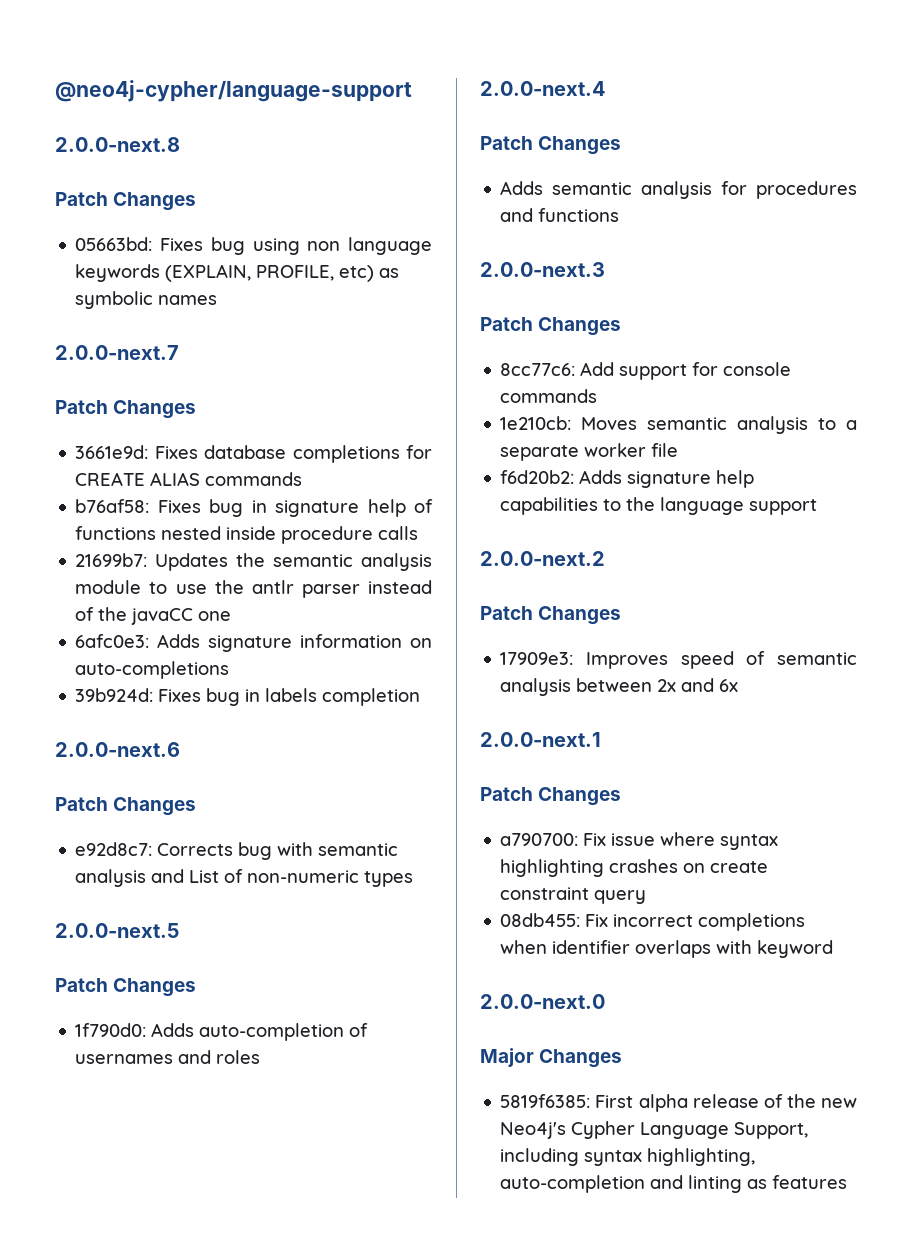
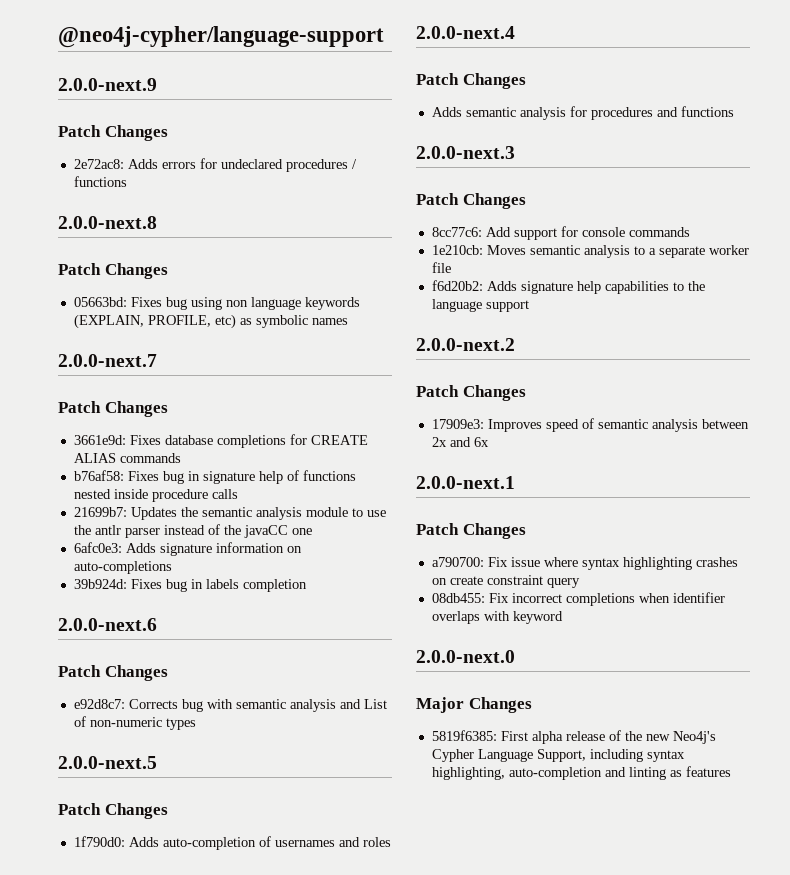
+ 2.0.0-next.9
+ Patch Changes
+ 2e72ac8: Adds errors for undeclared procedures / functions

